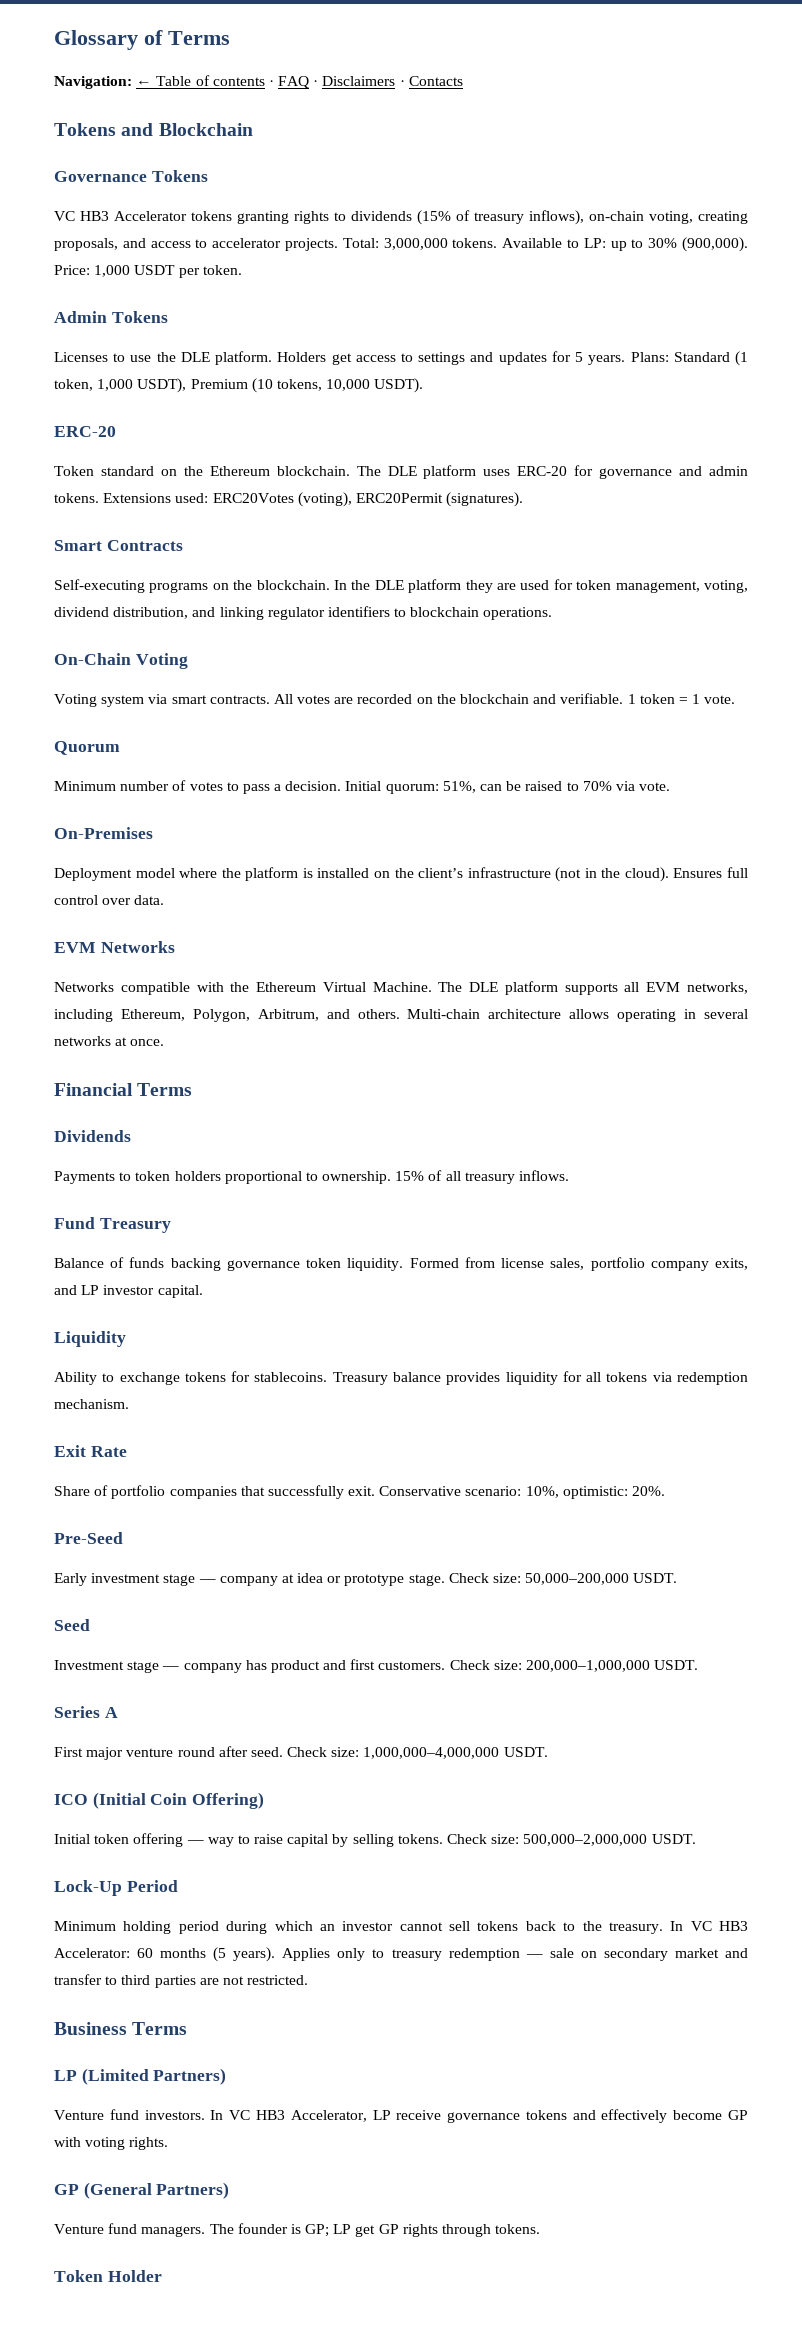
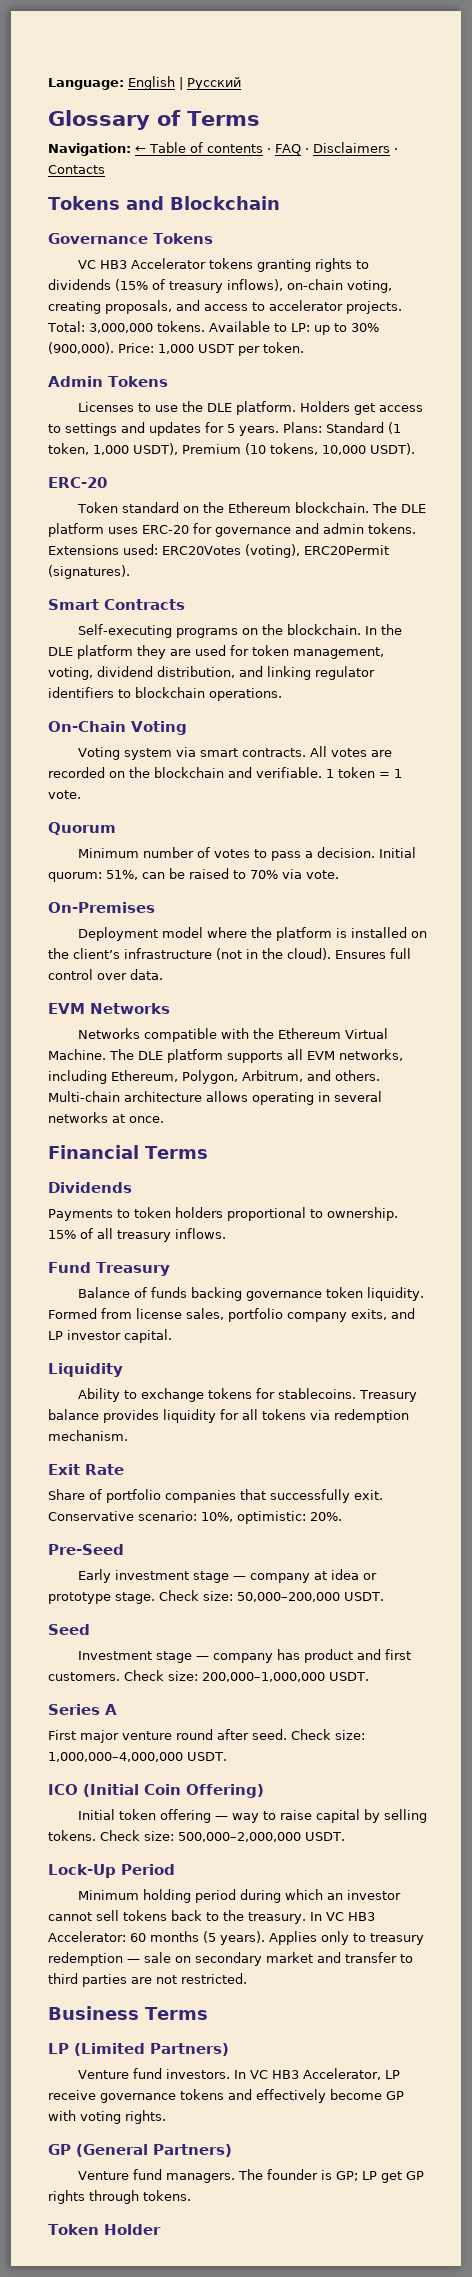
+ Language: English | Русский

